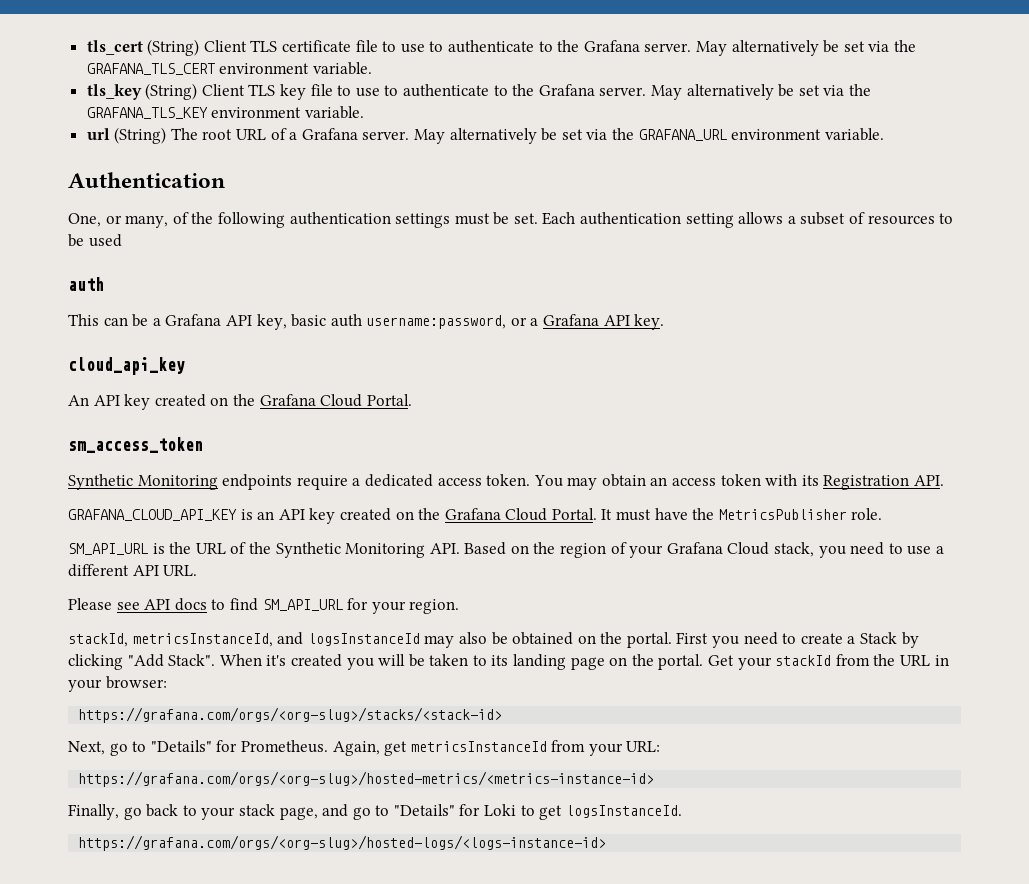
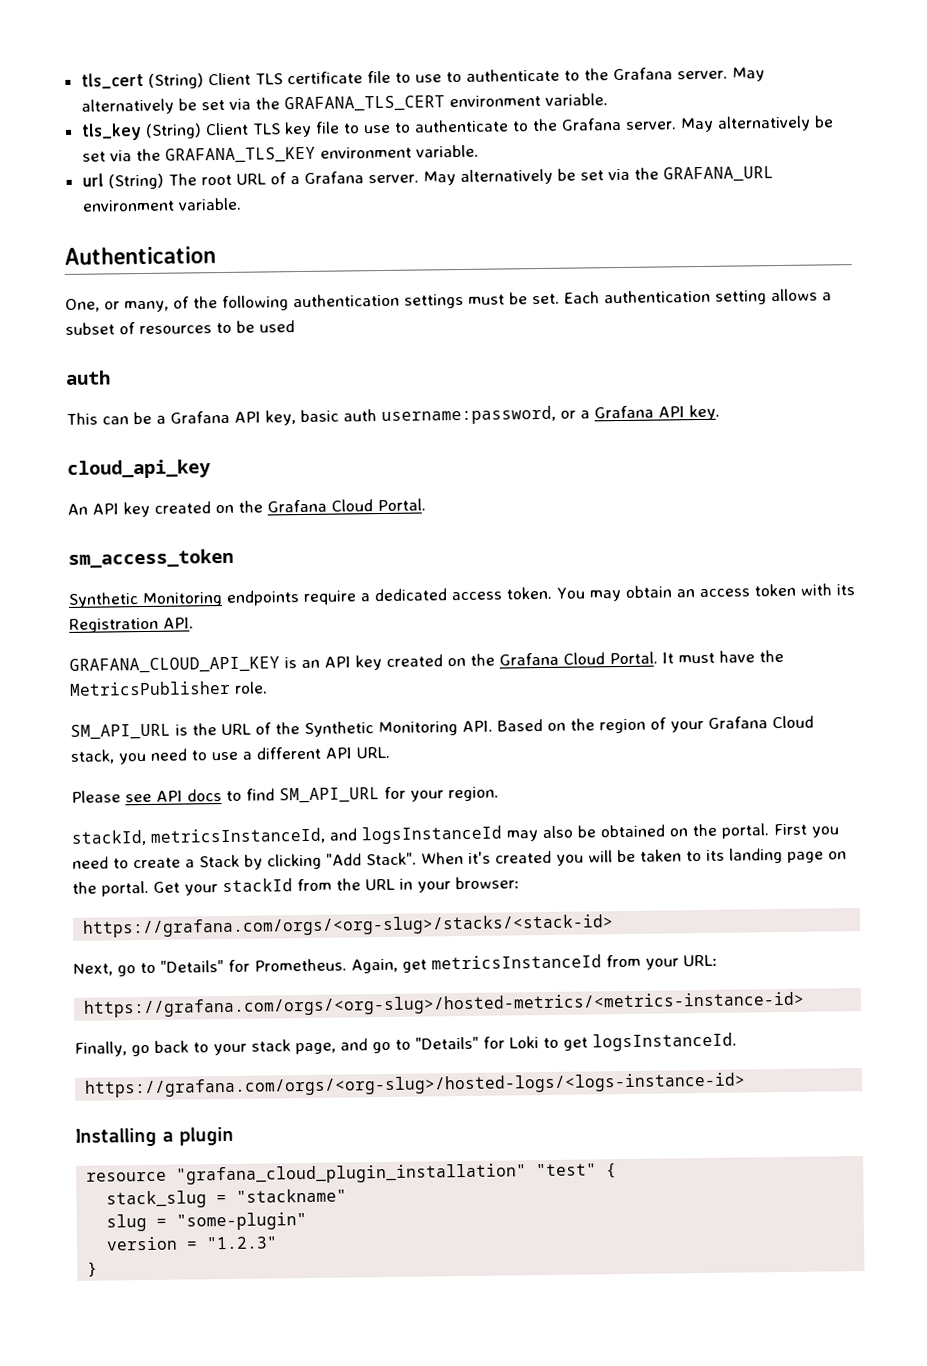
+ Installing a plugin
+ resource "grafana_cloud_plugin_installation" "test" {
+ stack_slug = "stackname"
+ slug = "some-plugin"
+ version = "1.2.3"
+ }

